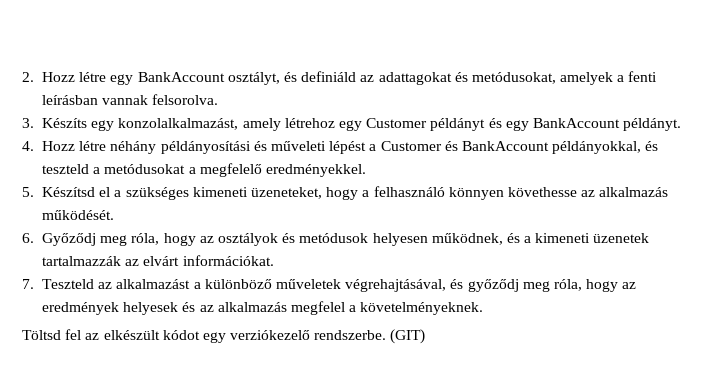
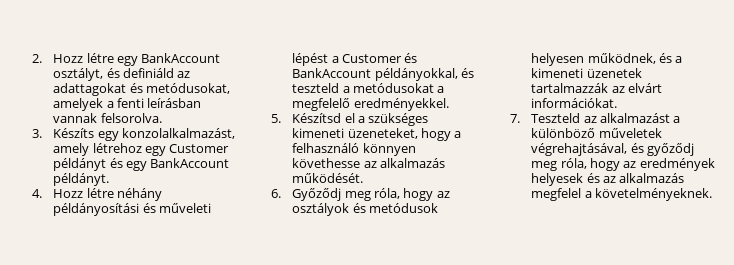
- Töltsd fel az elkészült kódot egy verziókezelő rendszerbe. (GIT)

